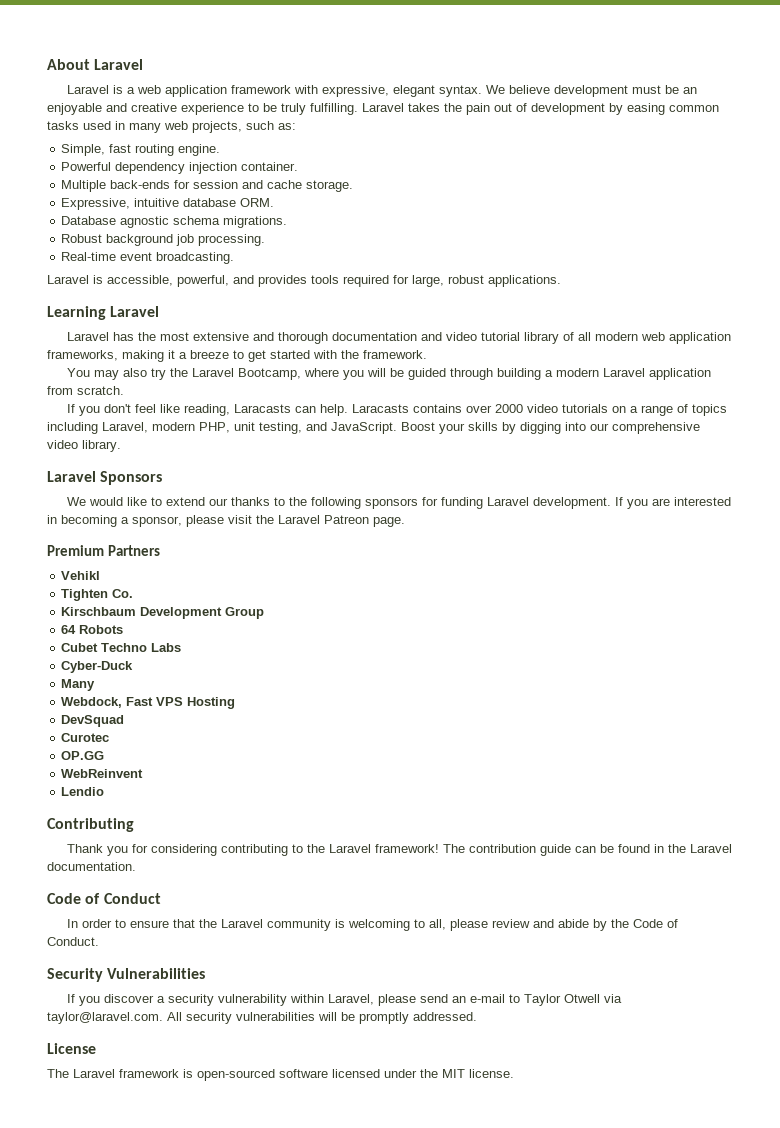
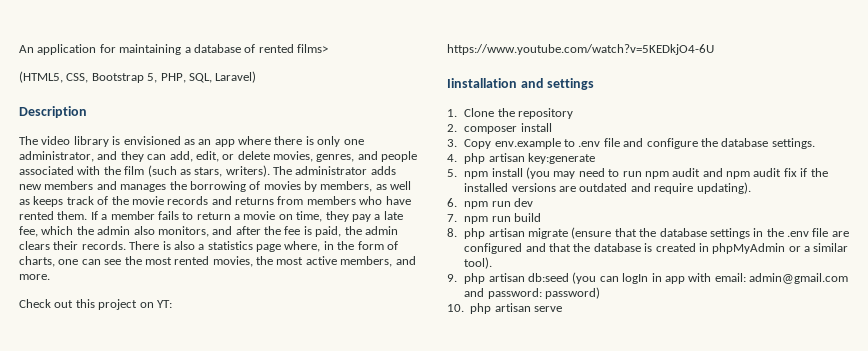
- About Laravel
- Laravel is a web application framework with expressive, elegant syntax. We believe development must be an enjoyable and creative experience to be truly fulfilling. Laravel takes the pain out of development by easing common tasks used in many web projects, such as:
- Simple, fast routing engine.
- Powerful dependency injection container.
- Multiple back-ends for session and cache storage.
- Expressive, intuitive database ORM.
- Database agnostic schema migrations.
- Robust background job processing.
- Real-time event broadcasting.
- Laravel is accessible, powerful, and provides tools required for large, robust applications.
- Learning Laravel
- Laravel has the most extensive and thorough documentation and video tutorial library of all modern web application frameworks, making it a breeze to get started with the framework.
- You may also try the Laravel Bootcamp, where you will be guided through building a modern Laravel application from scratch.
- If you don't feel like reading, Laracasts can help. Laracasts contains over 2000 video tutorials on a range of topics including Laravel, modern PHP, unit testing, and JavaScript. Boost your skills by digging into our comprehensive video library.
- Laravel Sponsors
- We would like to extend our thanks to the following sponsors for funding Laravel development. If you are interested in becoming a sponsor, please visit the Laravel Patreon page.
- Premium Partners
- Vehikl
- Tighten Co.
- Kirschbaum Development Group
- 64 Robots
- Cubet Techno Labs
- Cyber-Duck
- Many
- Webdock, Fast VPS Hosting
- DevSquad
- Curotec
- OP.GG
- WebReinvent
- Lendio
- Contributing
- Thank you for considering contributing to the Laravel framework! The contribution guide can be found in the Laravel documentation.
- Code of Conduct
- In order to ensure that the Laravel community is welcoming to all, please review and abide by the Code of Conduct.
- Security Vulnerabilities
- If you discover a security vulnerability within Laravel, please send an e-mail to Taylor Otwell via taylor@laravel.com. All security vulnerabilities will be promptly addressed.
- License
- The Laravel framework is open-sourced software licensed under the MIT license.
+ An application for maintaining a database of rented films>
+ (HTML5, CSS, Bootstrap 5, PHP, SQL, Laravel)
+ Description
+ The video library is envisioned as an app where there is only one administrator, and they can add, edit, or delete movies, genres, and people associated with the film (such as stars, writers). The administrator adds new members and manages the borrowing of movies by members, as well as keeps track of the movie records and returns from members who have rented them. If a member fails to return a movie on time, they pay a late fee, which the admin also monitors, and after the fee is paid, the admin clears their records. There is also a statistics page where, in the form of charts, one can see the most rented movies, the most active members, and more.
+ Check out this project on YT: https://www.youtube.com/watch?v=5KEDkjO4-6U
+ Iinstallation and settings
+ 1. Clone the repository
+ 2. composer install
+ 3. Copy env.example to .env file and configure the database settings.
+ 4. php artisan key:generate
+ 5. npm install (you may need to run npm audit and npm audit fix if the installed versions are outdated and require updating).
+ 6. npm run dev
+ 7. npm run build
+ 8. php artisan migrate (ensure that the database settings in the .env file are configured and that the database is created in phpMyAdmin or a similar tool).
+ 9. php artisan db:seed (you can logIn in app with email: admin@gmail.com and password: password)
+ 10. php artisan serve

